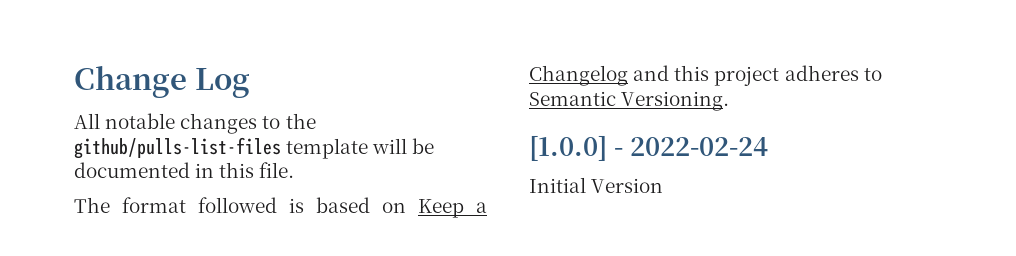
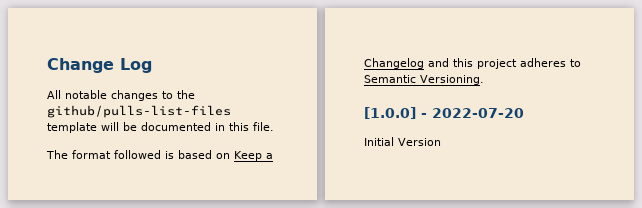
- [1.0.0] - 2022-02-24
+ [1.0.0] - 2022-07-20

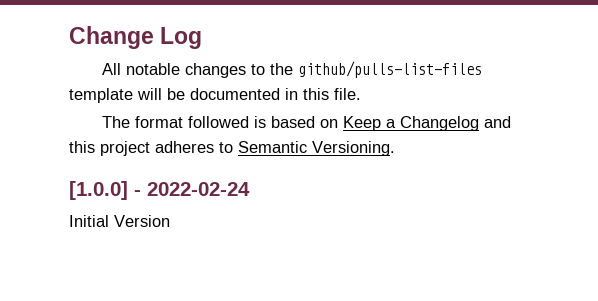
- [1.0.0] - 2022-07-20
+ [1.0.0] - 2022-02-24

